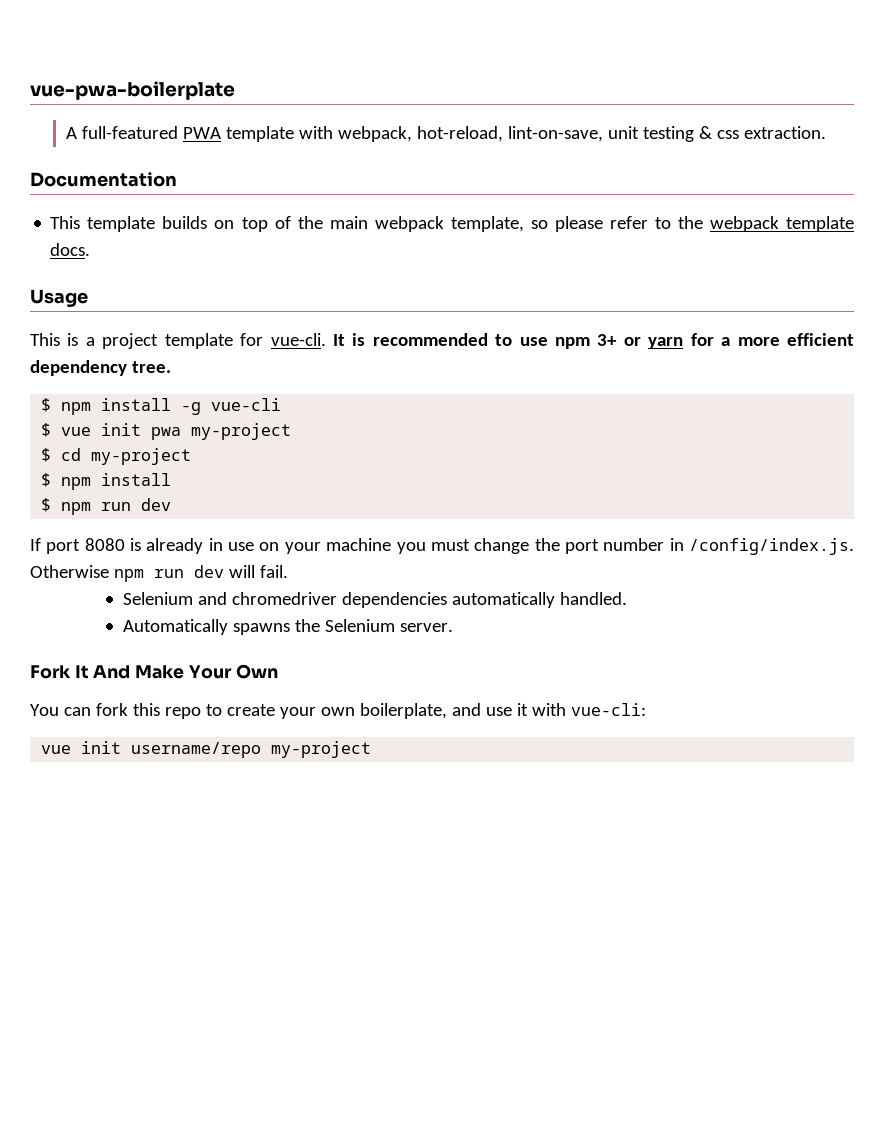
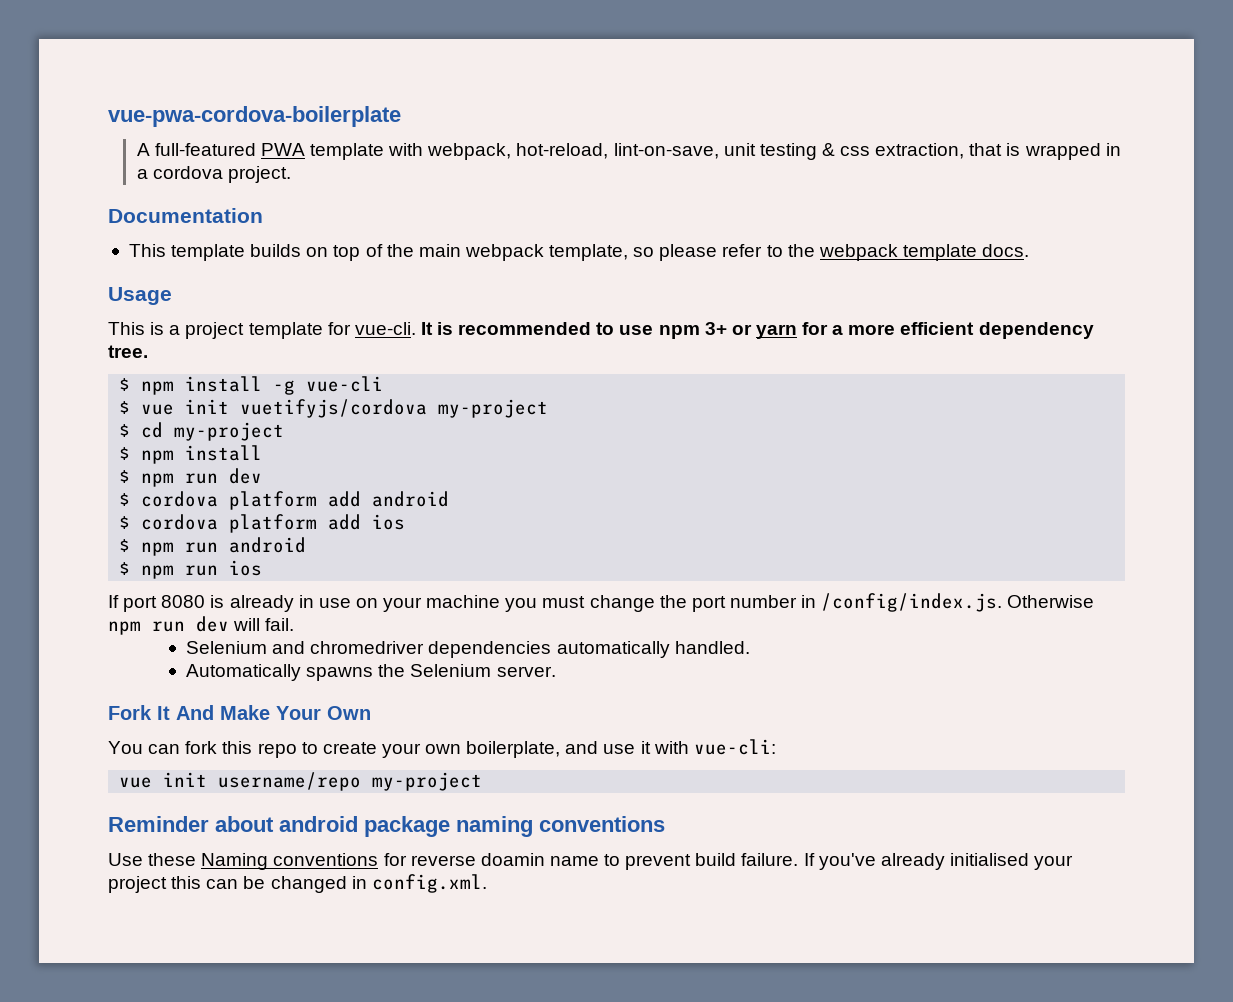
- vue-pwa-boilerplate
+ vue-pwa-cordova-boilerplate
- A full-featured PWA template with webpack, hot-reload, lint-on-save, unit testing & css extraction.
+ A full-featured PWA template with webpack, hot-reload, lint-on-save, unit testing & css extraction, that is wrapped in a cordova project.
- $ vue init pwa my-project
+ $ vue init vuetifyjs/cordova my-project
+ $ cordova platform add android
+ $ cordova platform add ios
+ $ npm run android
+ $ npm run ios
+ Reminder about android package naming conventions
+ Use these Naming conventions for reverse doamin name to prevent build failure. If you've already initialised your project this can be changed in config.xml.

